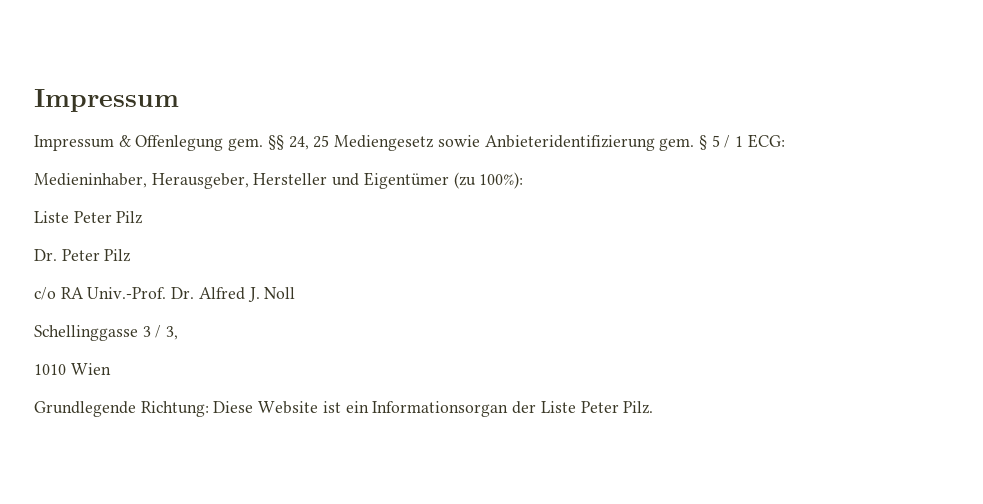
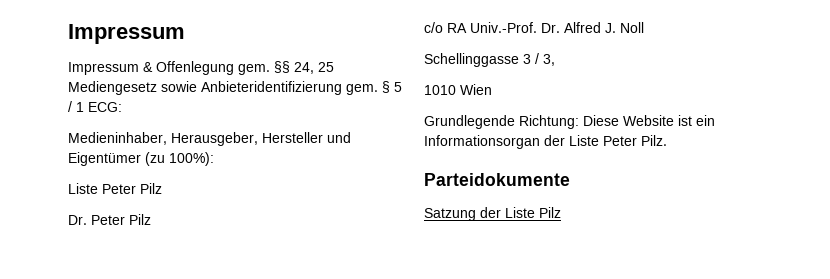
+ Parteidokumente
+ Satzung der Liste Pilz

